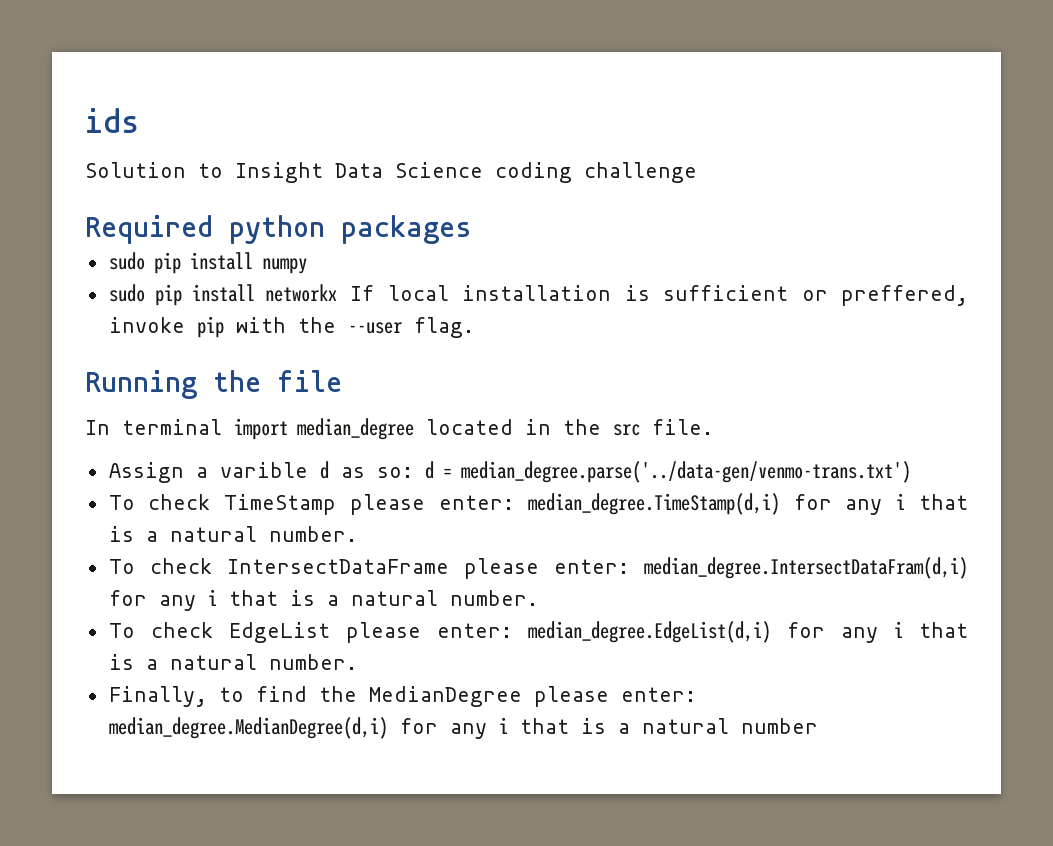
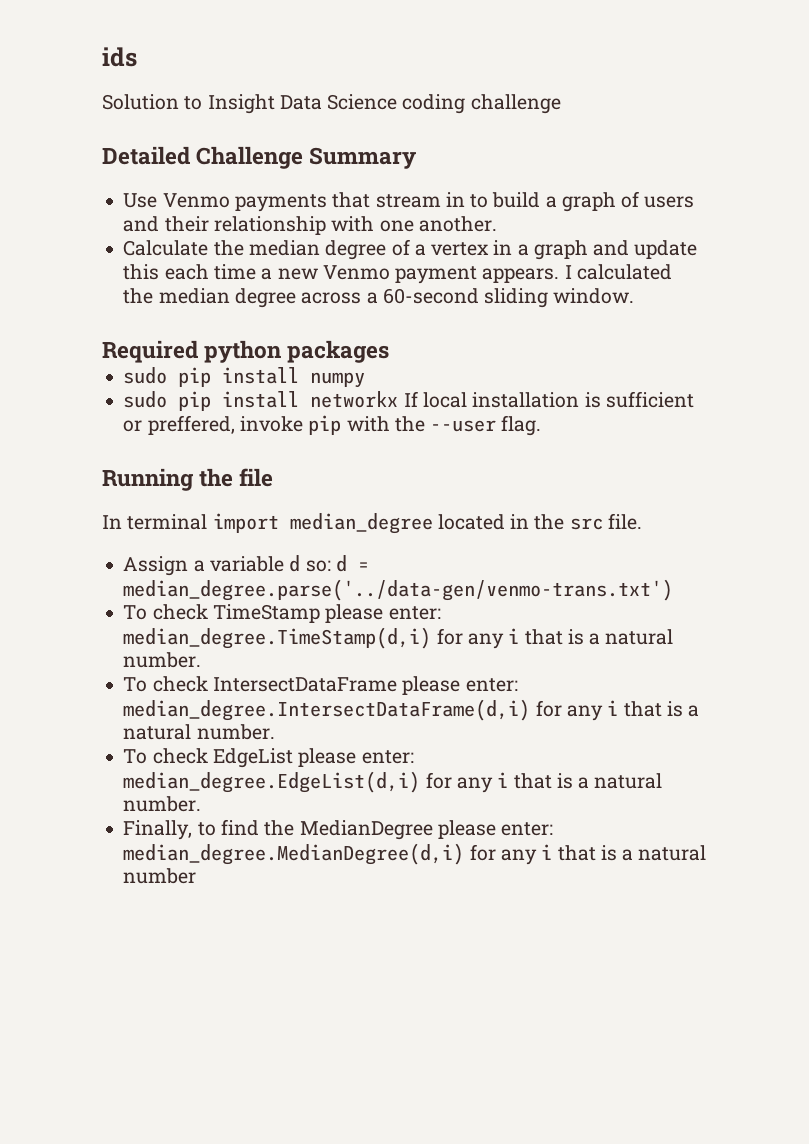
+ Detailed Challenge Summary
+ Use Venmo payments that stream in to build a graph of users and their relationship with one another.
+ Calculate the median degree of a vertex in a graph and update this each time a new Venmo payment appears. I calculated the median degree across a 60-second sliding window.
- Assign a varible d as so: d = median_degree.parse('../data-gen/venmo-trans.txt')
+ Assign a variable d so: d = median_degree.parse('../data-gen/venmo-trans.txt')
- To check IntersectDataFrame please enter: median_degree.IntersectDataFram(d,i) for any i that is a natural number.
+ To check IntersectDataFrame please enter: median_degree.IntersectDataFrame(d,i) for any i that is a natural number.

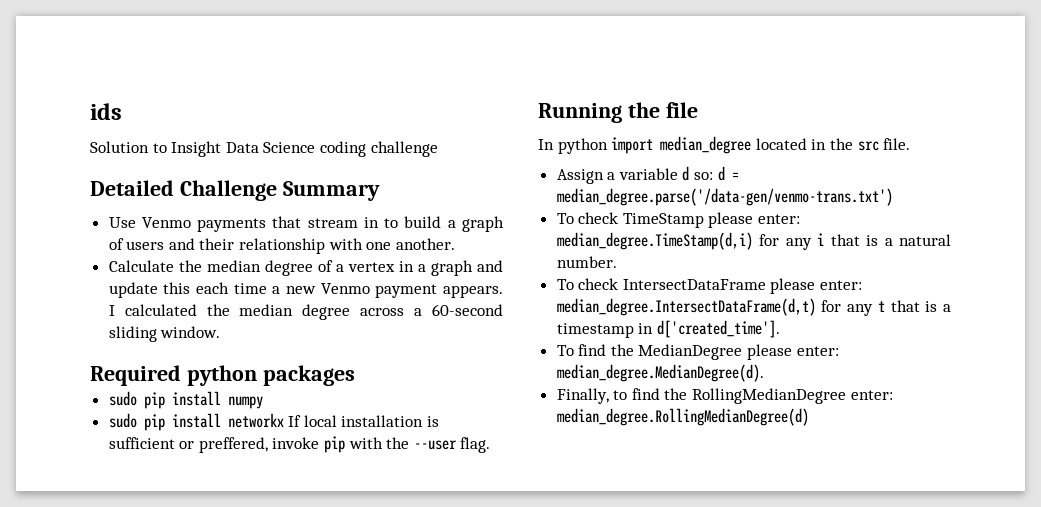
- In terminal import median_degree located in the src file.
+ In python import median_degree located in the src file.
- Assign a variable d so: d = median_degree.parse('../data-gen/venmo-trans.txt')
+ Assign a variable d so: d = median_degree.parse('/data-gen/venmo-trans.txt')
- To check IntersectDataFrame please enter: median_degree.IntersectDataFrame(d,i) for any i that is a natural number.
- To check EdgeList please enter: median_degree.EdgeList(d,i) for any i that is a natural number.
- Finally, to find the MedianDegree please enter: median_degree.MedianDegree(d,i) for any i that is a natural number
+ To check IntersectDataFrame please enter: median_degree.IntersectDataFrame(d,t) for any t that is a timestamp in d['created_time'].
+ To find the MedianDegree please enter: median_degree.MedianDegree(d).
+ Finally, to find the RollingMedianDegree enter: median_degree.RollingMedianDegree(d)

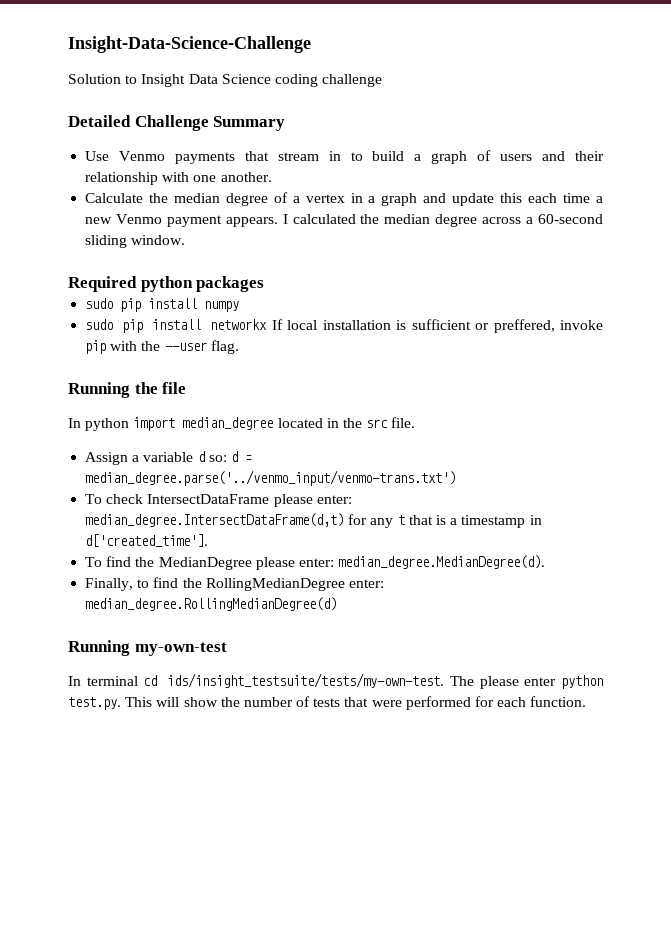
- ids
+ Insight-Data-Science-Challenge
- Assign a variable d so: d = median_degree.parse('/data-gen/venmo-trans.txt')
- To check TimeStamp please enter: median_degree.TimeStamp(d,i) for any i that is a natural number.
+ Assign a variable d so: d = median_degree.parse('../venmo_input/venmo-trans.txt')
+ Running my-own-test
+ In terminal cd ids/insight_testsuite/tests/my-own-test. The please enter python test.py. This will show the number of tests that were performed for each function.

